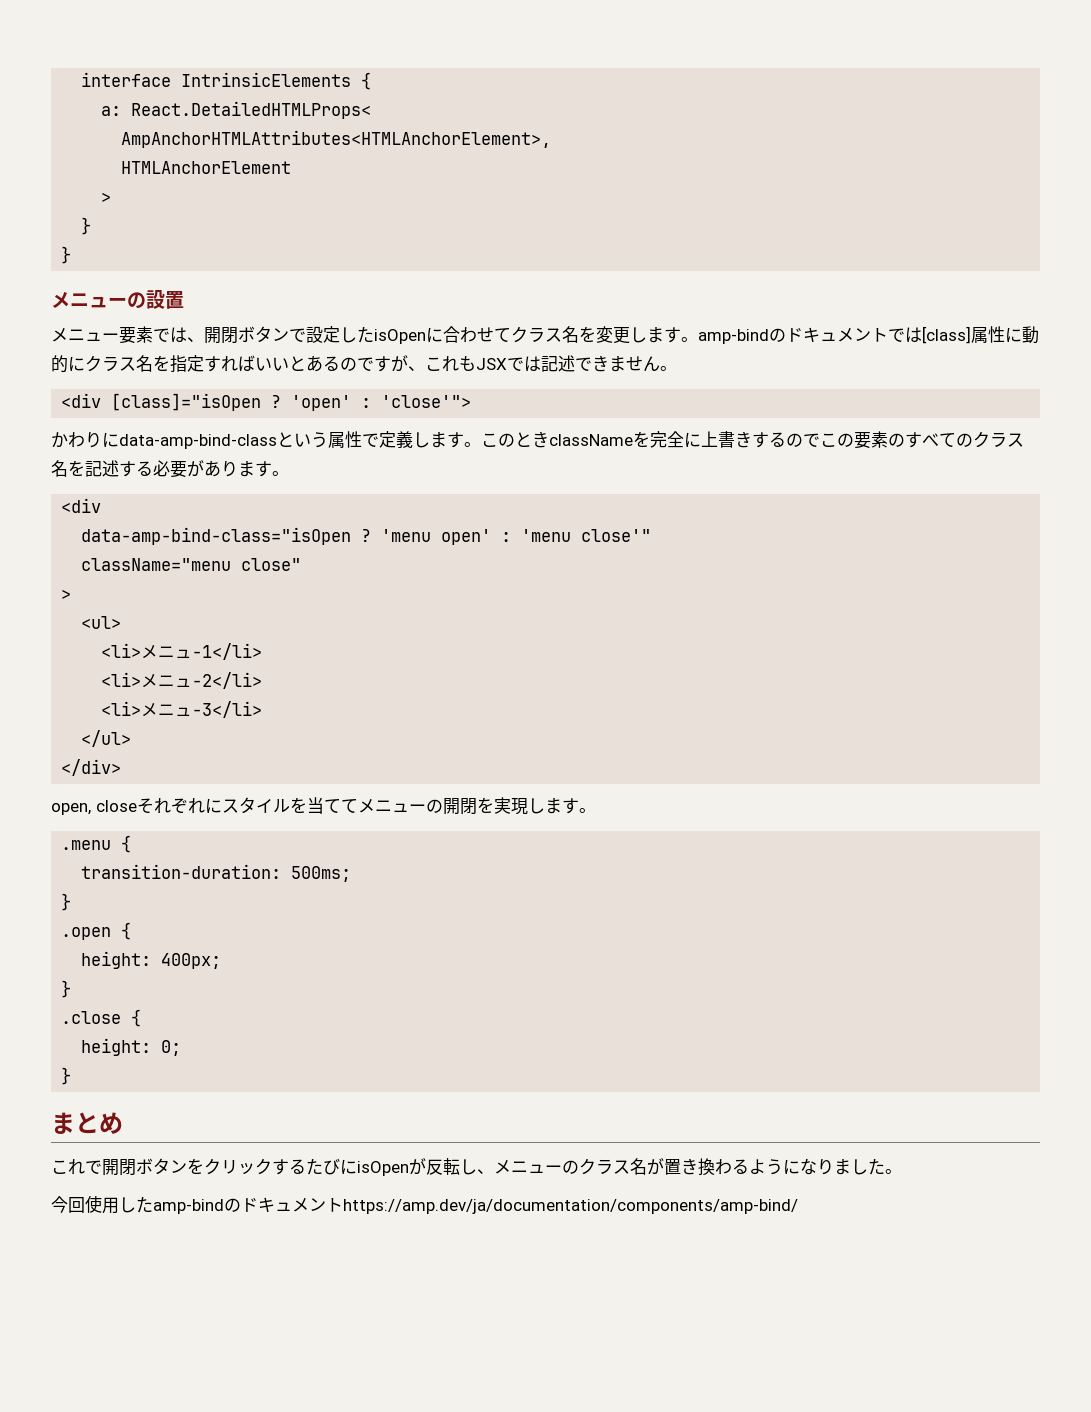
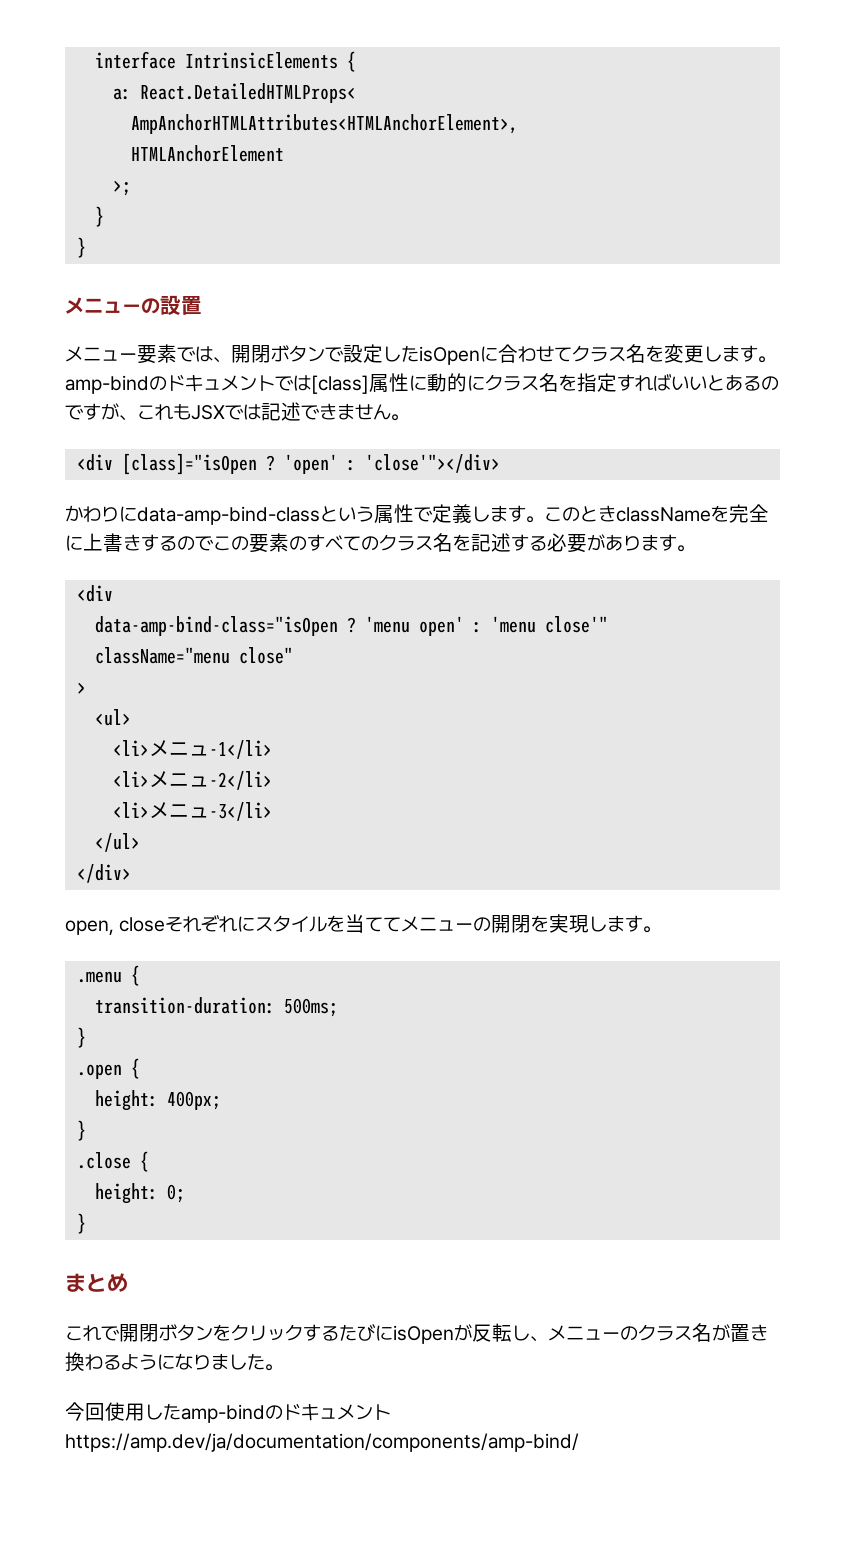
  HTMLAnchorElement
- >
+ >;
- 'open' : 'close'">
+ 'open' : 'close'"></div>

